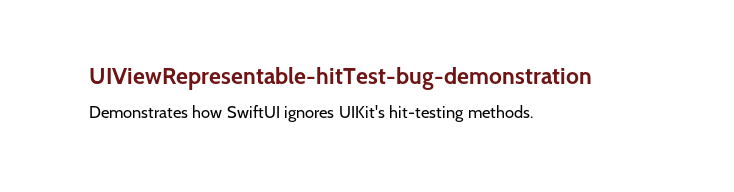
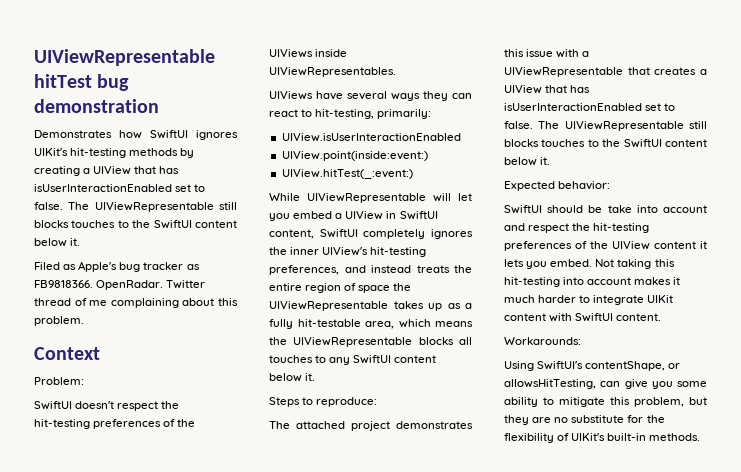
- UIViewRepresentable-hitTest-bug-demonstration
+ UIViewRepresentable hitTest bug demonstration
- Demonstrates how SwiftUI ignores UIKit's hit-testing methods.
+ Demonstrates how SwiftUI ignores UIKit's hit-testing methods by creating a UIView that has isUserInteractionEnabled set to false. The UIViewRepresentable still blocks touches to the SwiftUI content below it.
+ Filed as Apple's bug tracker as FB9818366. OpenRadar. Twitter thread of me complaining about this problem.
+ Context
+ Problem:
+ SwiftUI doesn't respect the hit-testing preferences of the UIViews inside UIViewRepresentables.
+ UIViews have several ways they can react to hit-testing, primarily:
+ UIView.isUserInteractionEnabled
+ UIView.point(inside:event:)
+ UIView.hitTest(_:event:)
+ While UIViewRepresentable will let you embed a UIView in SwiftUI content, SwiftUI completely ignores the inner UIView's hit-testing preferences, and instead treats the entire region of space the UIViewRepresentable takes up as a fully hit-testable area, which means the UIViewRepresentable blocks all touches to any SwiftUI content below it.
+ Steps to reproduce:
+ The attached project demonstrates this issue with a UIViewRepresentable that creates a UIView that has isUserInteractionEnabled set to false. The UIViewRepresentable still blocks touches to the SwiftUI content below it.
+ Expected behavior:
+ SwiftUI should be take into account and respect the hit-testing preferences of the UIView content it lets you embed. Not taking this hit-testing into account makes it much harder to integrate UIKit content with SwiftUI content.
+ Workarounds:
+ Using SwiftUI's contentShape, or allowsHitTesting, can give you some ability to mitigate this problem, but they are no substitute for the flexibility of UIKit's built-in methods.

